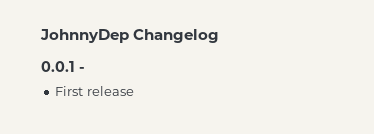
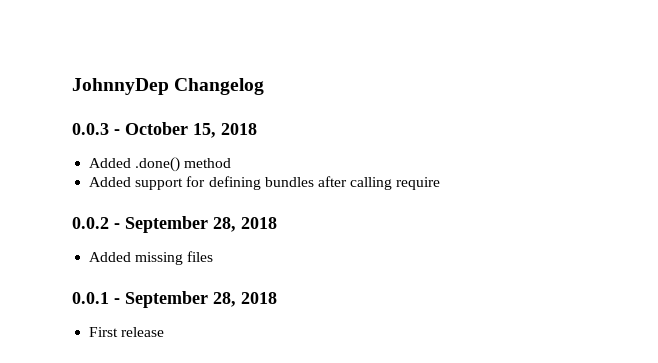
+ 0.0.3 - October 15, 2018
+ Added .done() method
+ Added support for defining bundles after calling require
+ 0.0.2 - September 28, 2018
+ Added missing files
- 0.0.1 -
+ 0.0.1 - September 28, 2018

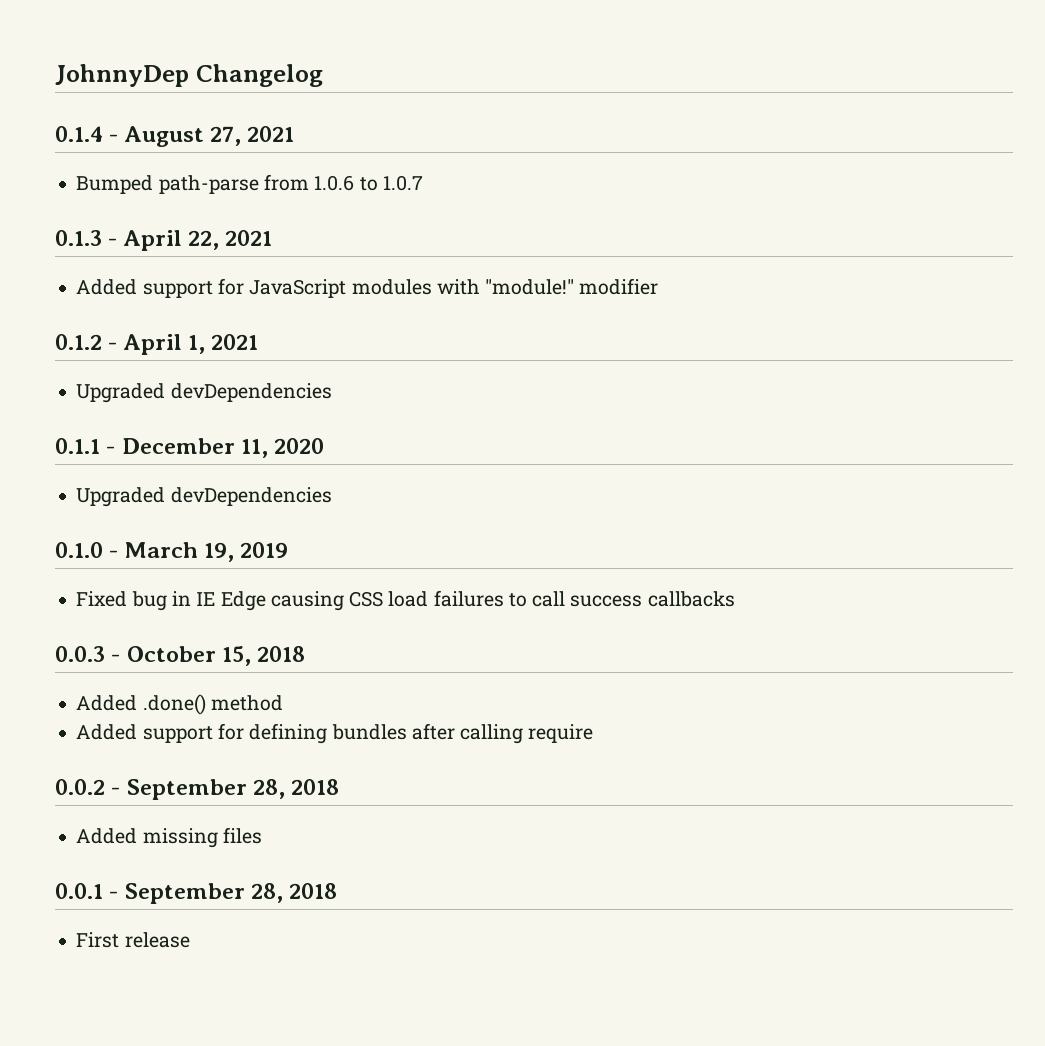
+ 0.1.4 - August 27, 2021
+ Bumped path-parse from 1.0.6 to 1.0.7
+ 0.1.3 - April 22, 2021
+ Added support for JavaScript modules with "module!" modifier
+ 0.1.2 - April 1, 2021
+ Upgraded devDependencies
+ 0.1.1 - December 11, 2020
+ Upgraded devDependencies
+ 0.1.0 - March 19, 2019
+ Fixed bug in IE Edge causing CSS load failures to call success callbacks

